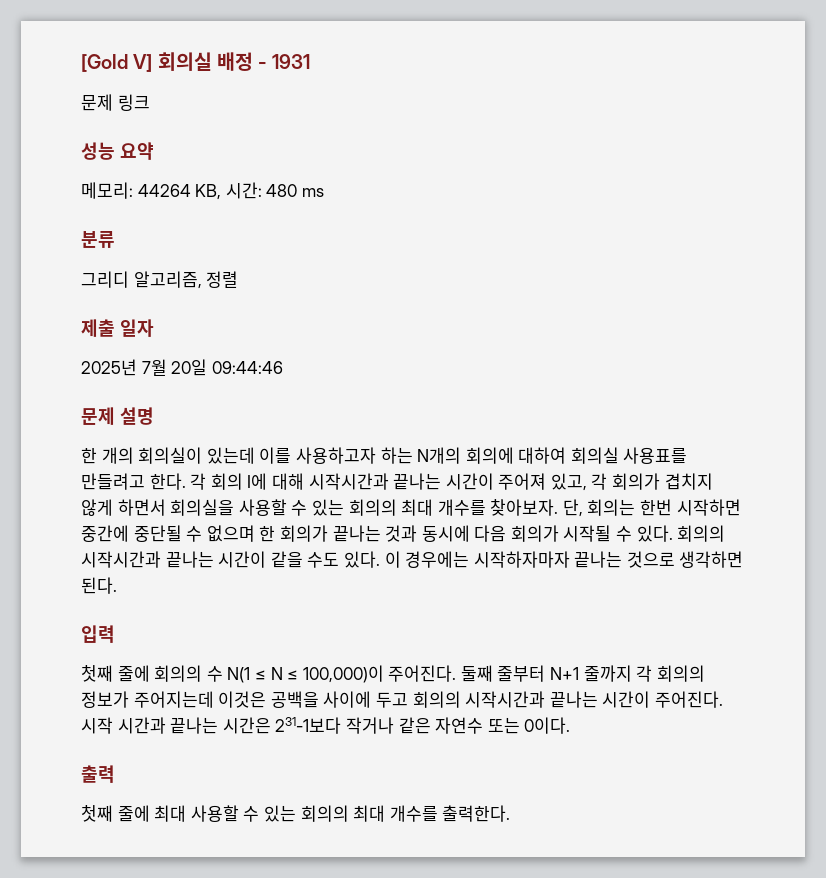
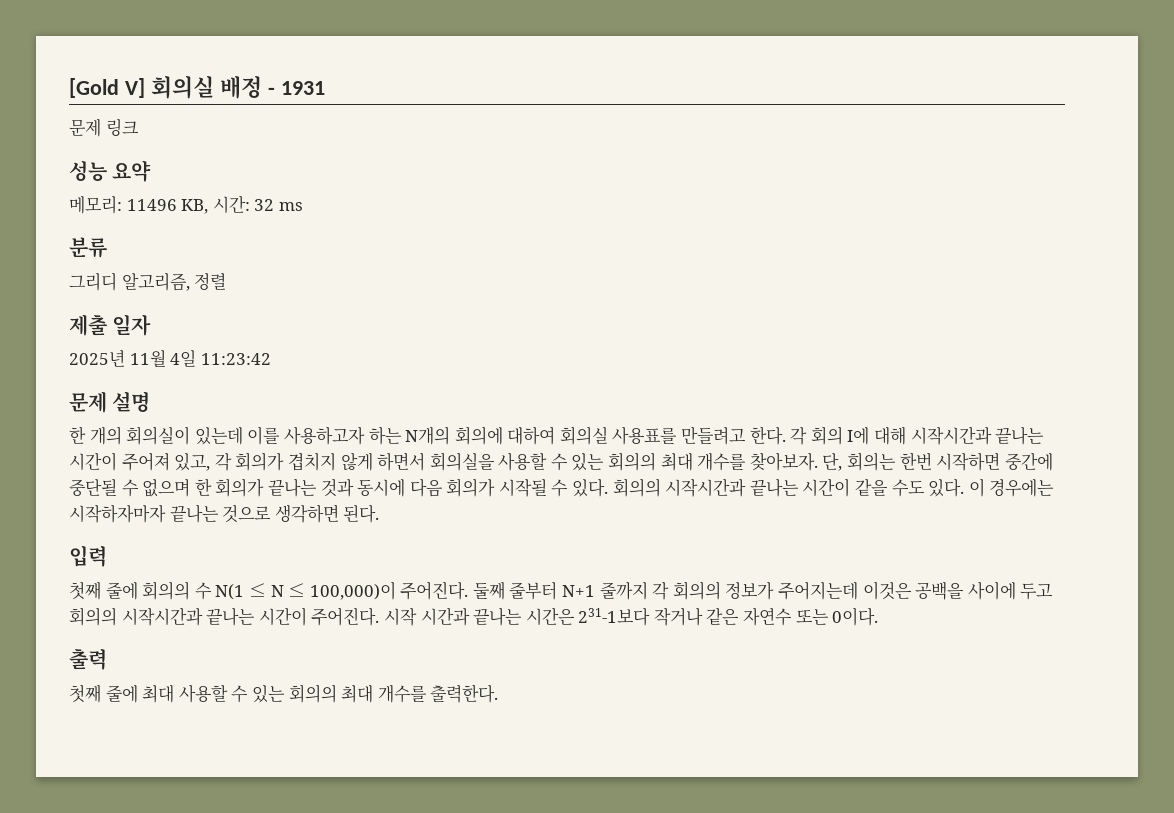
- 메모리: 44264 KB, 시간: 480 ms
+ 메모리: 11496 KB, 시간: 32 ms
- 2025년 7월 20일 09:44:46
+ 2025년 11월 4일 11:23:42

